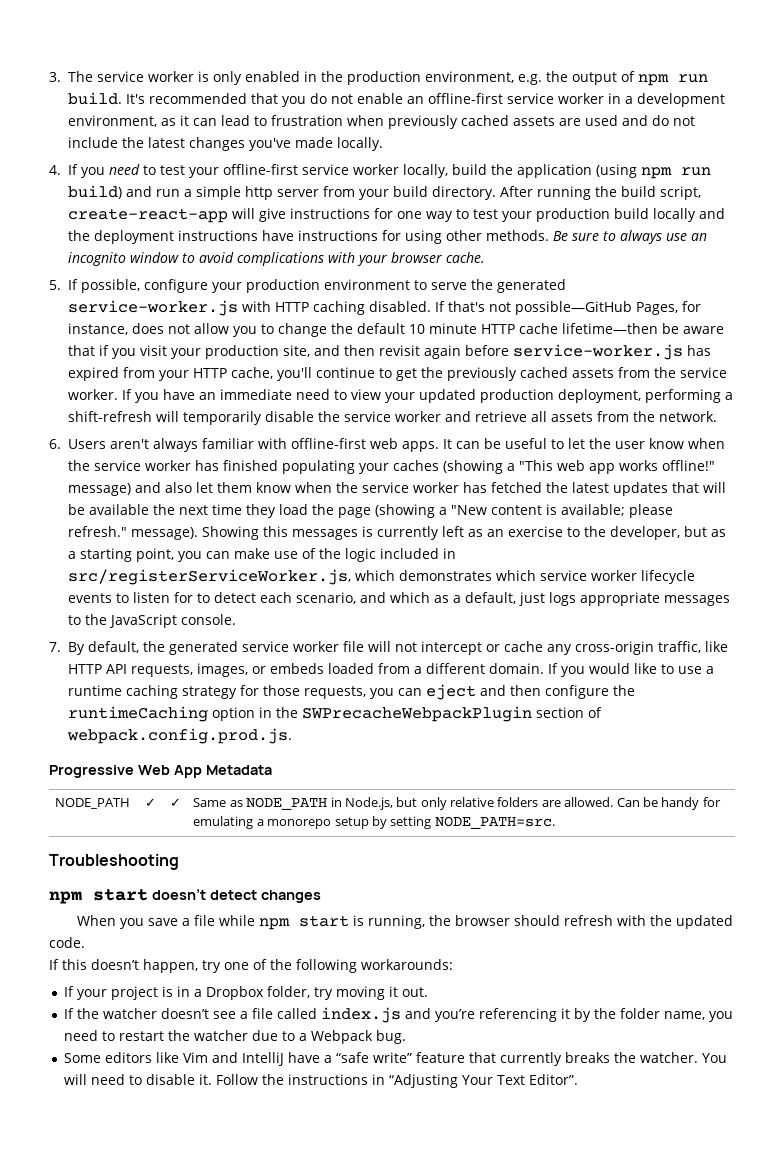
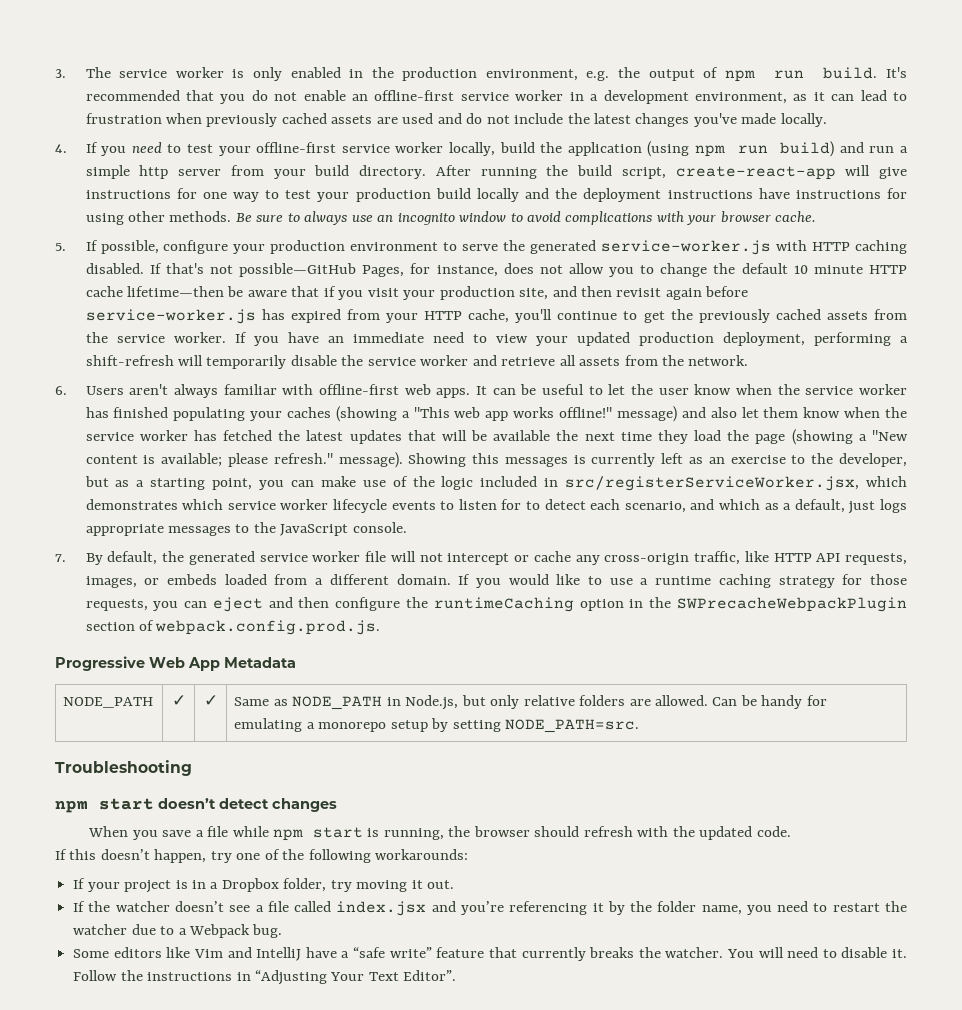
- Showing this messages is currently left as an exercise to the developer, but as a starting point, you can make use of the logic included in src/registerServiceWorker.js, which demonstrates which service worker lifecycle events to listen for to detect each scenario, and which as a default, just logs appropriate messages to the JavaScript console.
+ Showing this messages is currently left as an exercise to the developer, but as a starting point, you can make use of the logic included in src/registerServiceWorker.jsx, which demonstrates which service worker lifecycle events to listen for to detect each scenario, and which as a default, just logs appropriate messages to the JavaScript console.
- If the watcher doesn’t see a file called index.js and you’re referencing it by the folder name, you need to restart the watcher due to a Webpack bug.
+ If the watcher doesn’t see a file called index.jsx and you’re referencing it by the folder name, you need to restart the watcher due to a Webpack bug.

